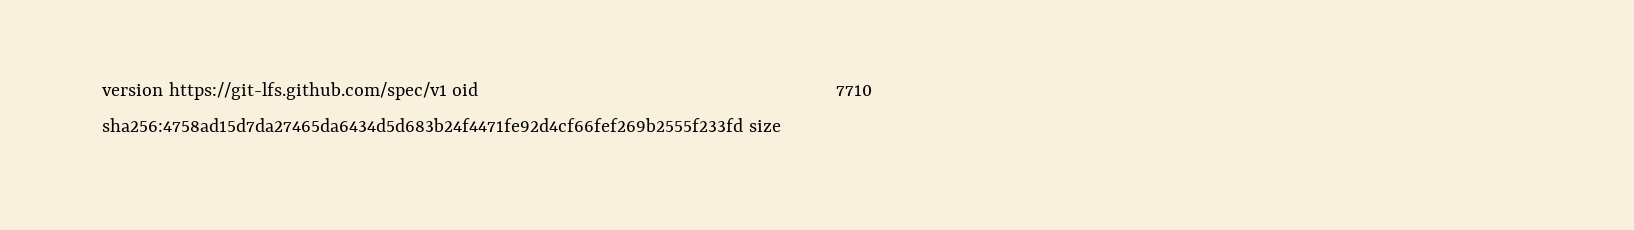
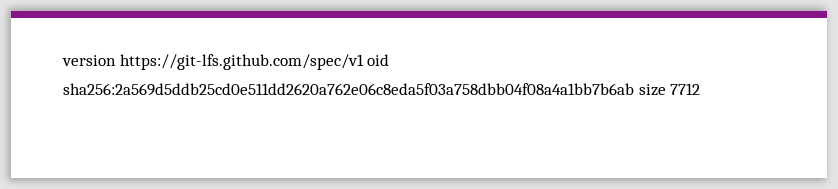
- version https://git-lfs.github.com/spec/v1 oid sha256:4758ad15d7da27465da6434d5d683b24f4471fe92d4cf66fef269b2555f233fd size 7710
+ version https://git-lfs.github.com/spec/v1 oid sha256:2a569d5ddb25cd0e511dd2620a762e06c8eda5f03a758dbb04f08a4a1bb7b6ab size 7712

